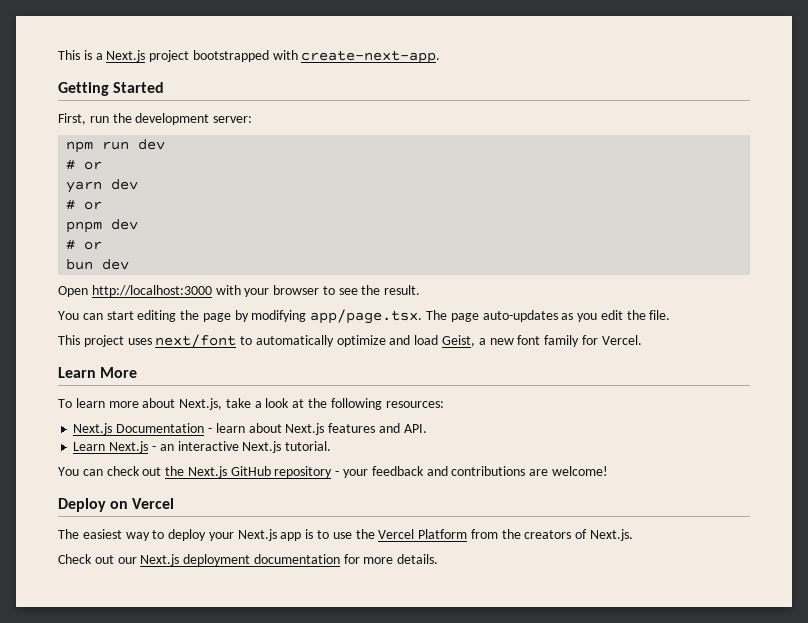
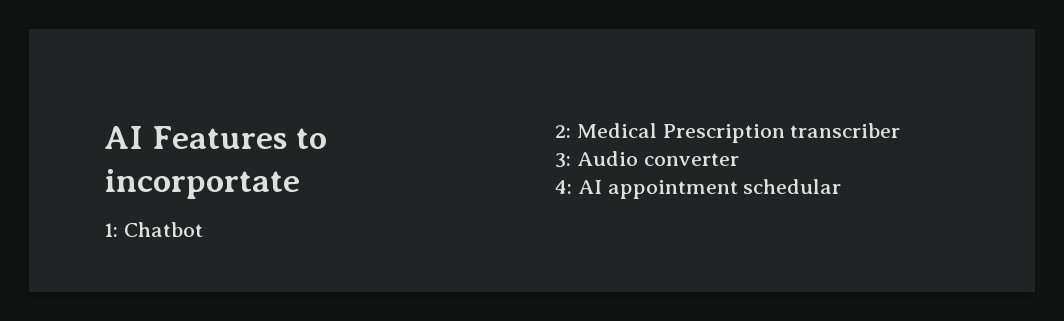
- This is a Next.js project bootstrapped with create-next-app.
- Getting Started
- First, run the development server:
- npm run dev
- # or
- yarn dev
- # or
- pnpm dev
- # or
- bun dev
- Open http://localhost:3000 with your browser to see the result.
- You can start editing the page by modifying app/page.tsx. The page auto-updates as you edit the file.
- This project uses next/font to automatically optimize and load Geist, a new font family for Vercel.
- Learn More
- To learn more about Next.js, take a look at the following resources:
- Next.js Documentation - learn about Next.js features and API.
- Learn Next.js - an interactive Next.js tutorial.
- You can check out the Next.js GitHub repository - your feedback and contributions are welcome!
- Deploy on Vercel
- The easiest way to deploy your Next.js app is to use the Vercel Platform from the creators of Next.js.
- Check out our Next.js deployment documentation for more details.
+ AI Features to incorportate
+ 1: Chatbot
+ 2: Medical Prescription transcriber
+ 3: Audio converter
+ 4: AI appointment schedular

